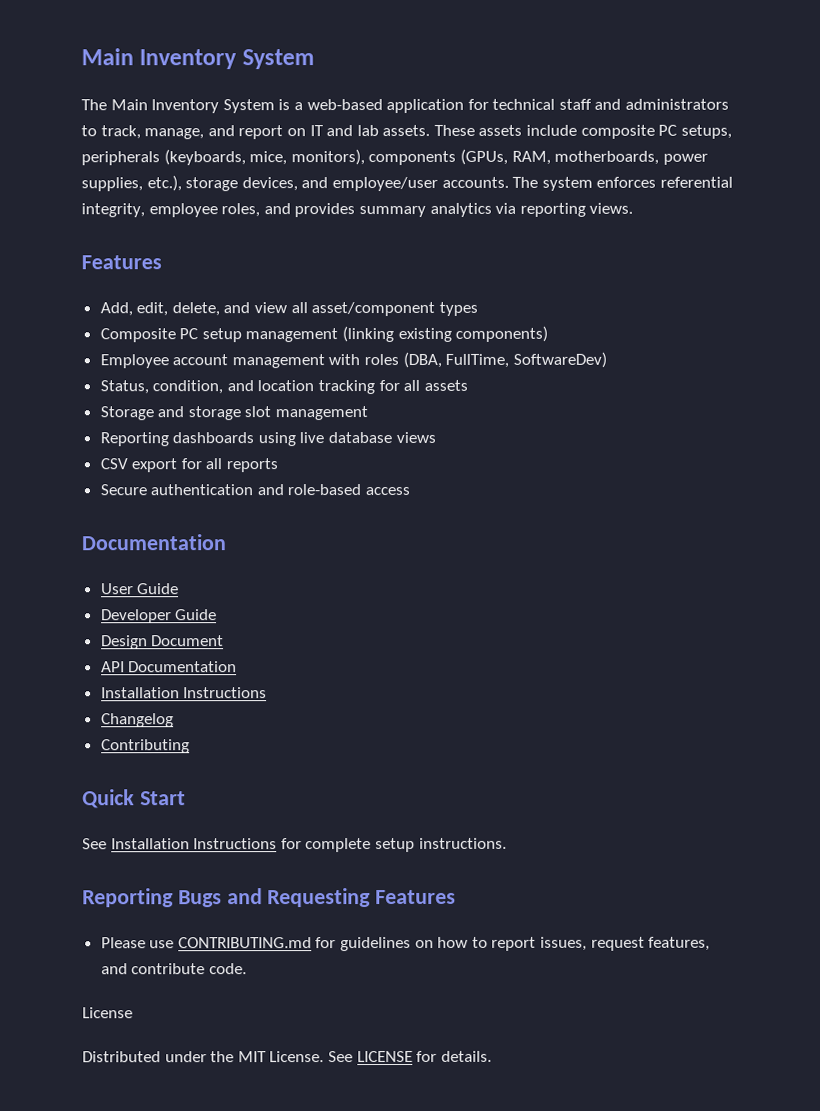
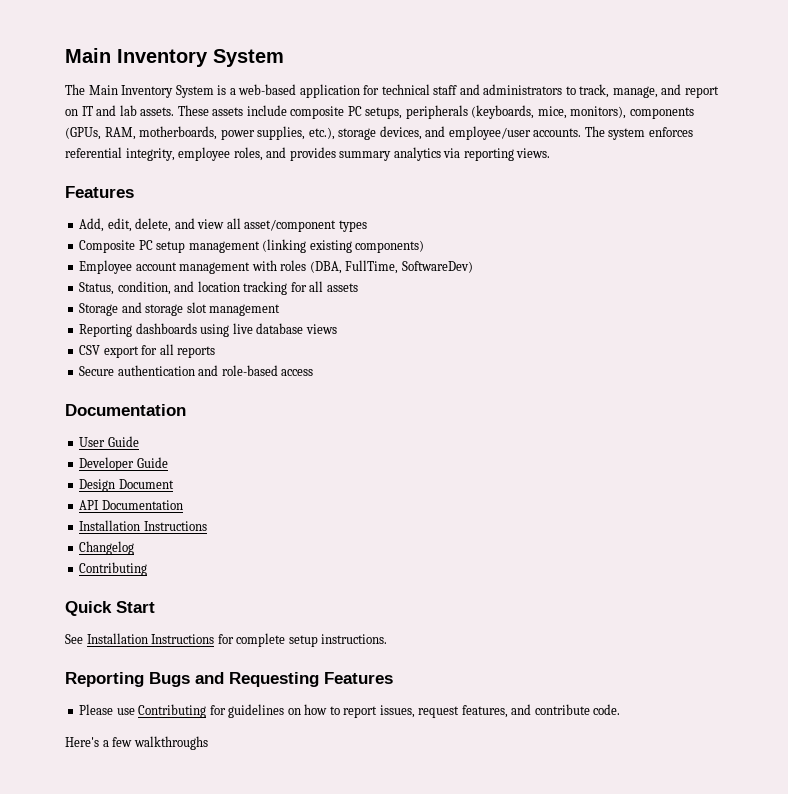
- Please use CONTRIBUTING.md for guidelines on how to report issues, request features, and contribute code.
+ Please use Contributing for guidelines on how to report issues, request features, and contribute code.
- License
- Distributed under the MIT License. See LICENSE for details.
+ Here's a few walkthroughs

